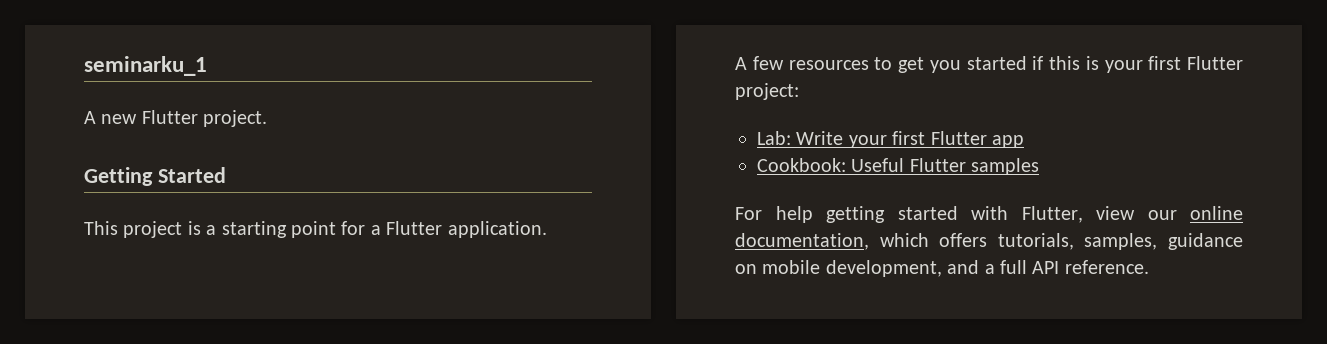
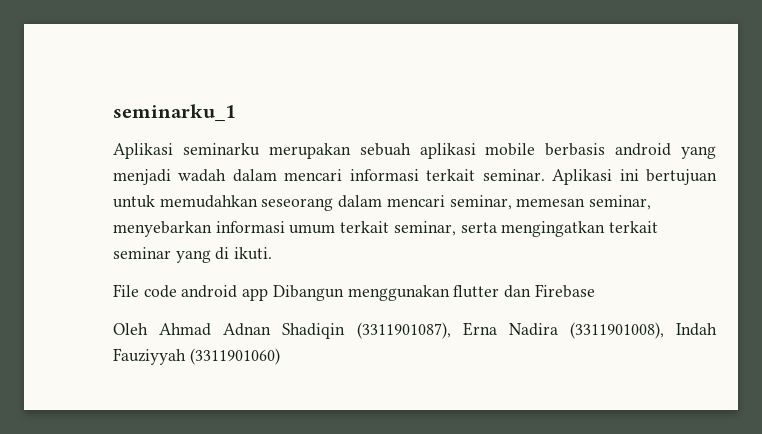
- A new Flutter project.
- Getting Started
- This project is a starting point for a Flutter application.
- A few resources to get you started if this is your first Flutter project:
- Lab: Write your first Flutter app
- Cookbook: Useful Flutter samples
- For help getting started with Flutter, view our online documentation, which offers tutorials, samples, guidance on mobile development, and a full API reference.
+ Aplikasi seminarku merupakan sebuah aplikasi mobile berbasis android yang menjadi wadah dalam mencari informasi terkait seminar. Aplikasi ini bertujuan untuk memudahkan seseorang dalam mencari seminar, memesan seminar, menyebarkan informasi umum terkait seminar, serta mengingatkan terkait seminar yang di ikuti.
+ File code android app Dibangun menggunakan flutter dan Firebase
+ Oleh Ahmad Adnan Shadiqin (3311901087), Erna Nadira (3311901008), Indah Fauziyyah (3311901060)

